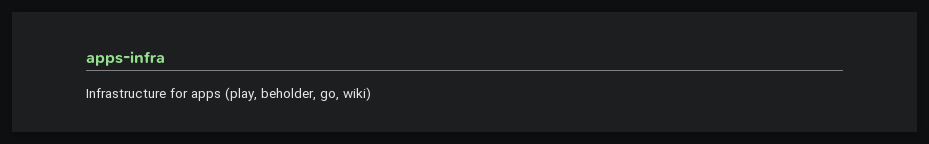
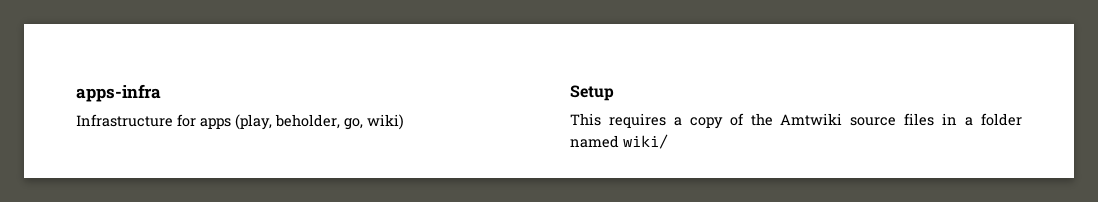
+ Setup
+ This requires a copy of the Amtwiki source files in a folder named wiki/

